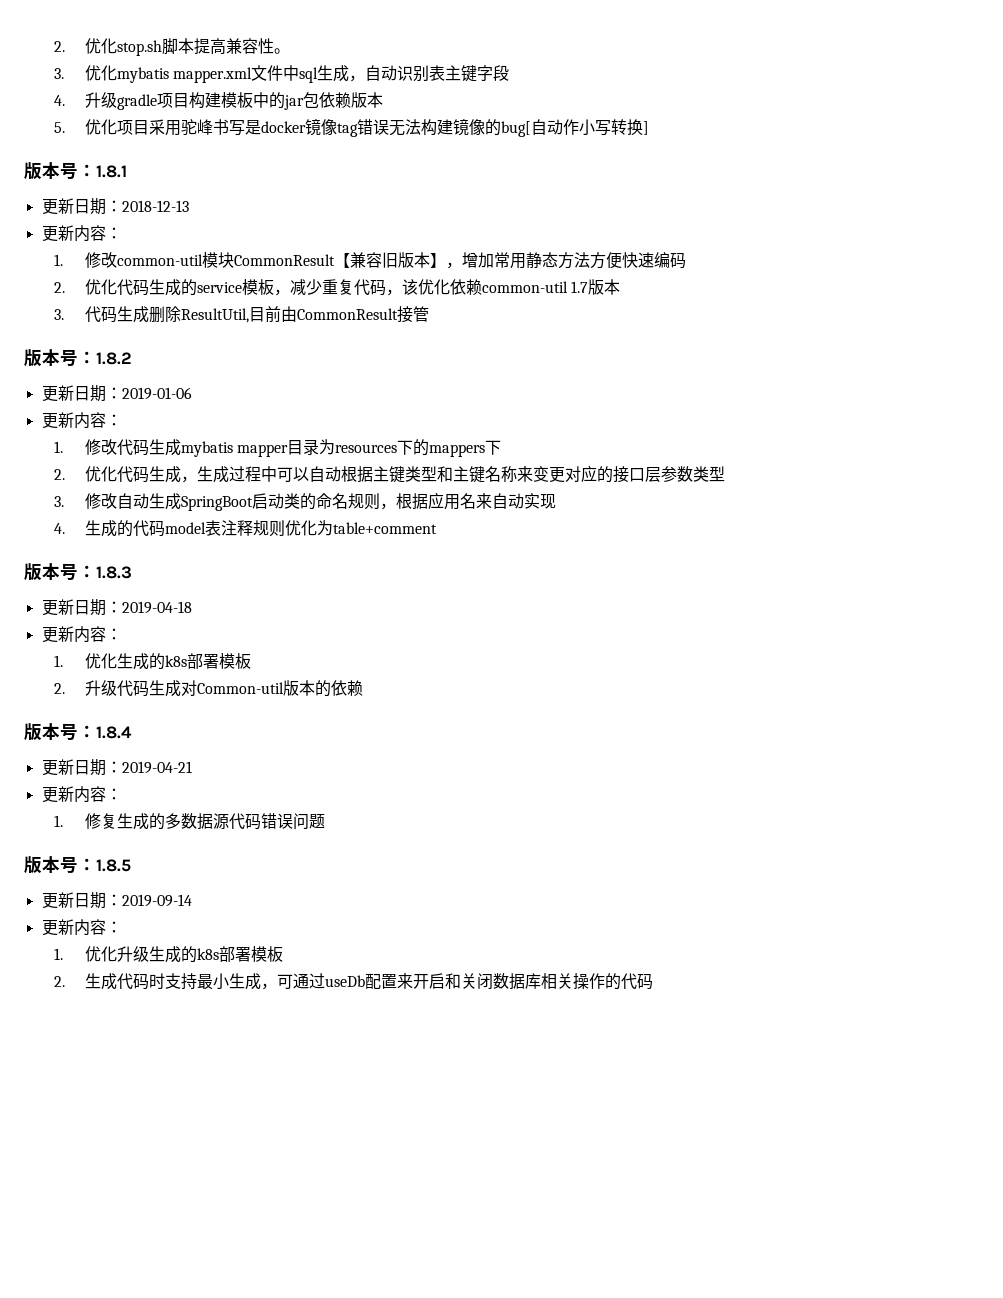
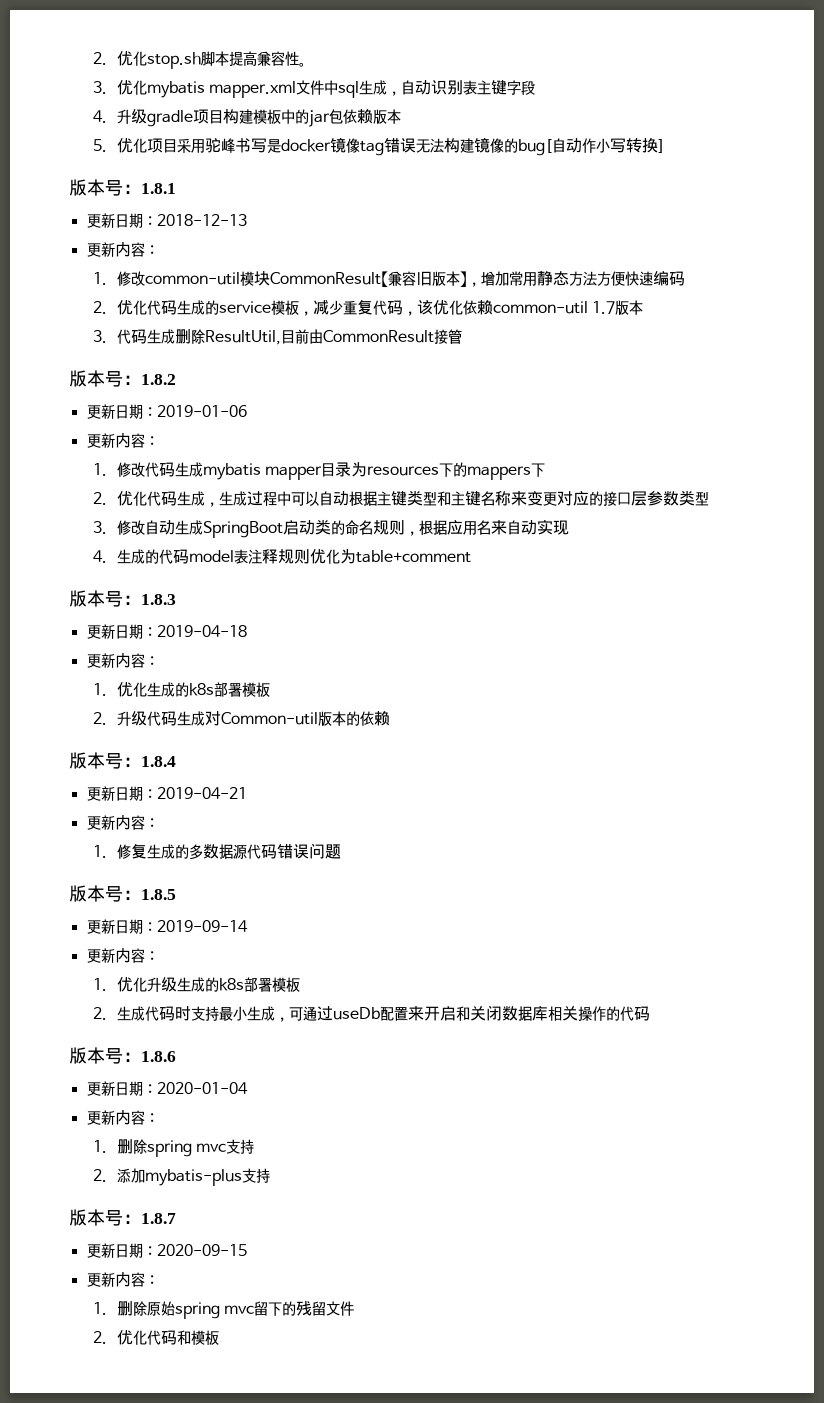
+ 版本号：1.8.6
+ 更新日期：2020-01-04
+ 更新内容：
+ 1.删除spring mvc支持
+ 2.添加mybatis-plus支持
+ 版本号：1.8.7
+ 更新日期：2020-09-15
+ 更新内容：
+ 1.删除原始spring mvc留下的残留文件
+ 2.优化代码和模板

